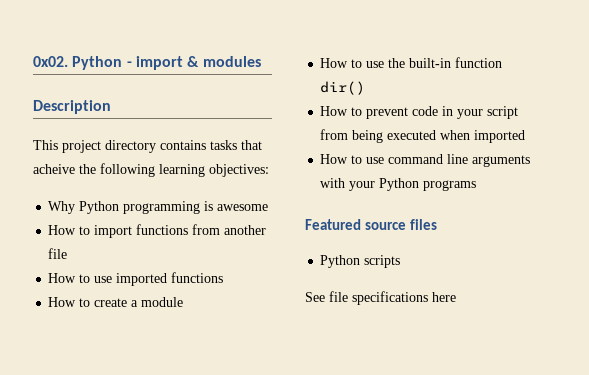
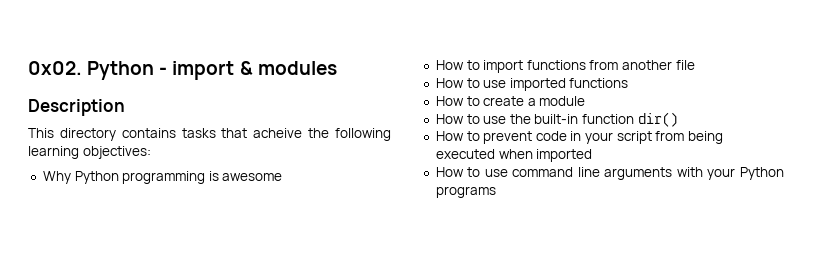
- This project directory contains tasks that acheive the following learning objectives:
+ This directory contains tasks that acheive the following learning objectives:
- Featured source files
- Python scripts
- See file specifications here

